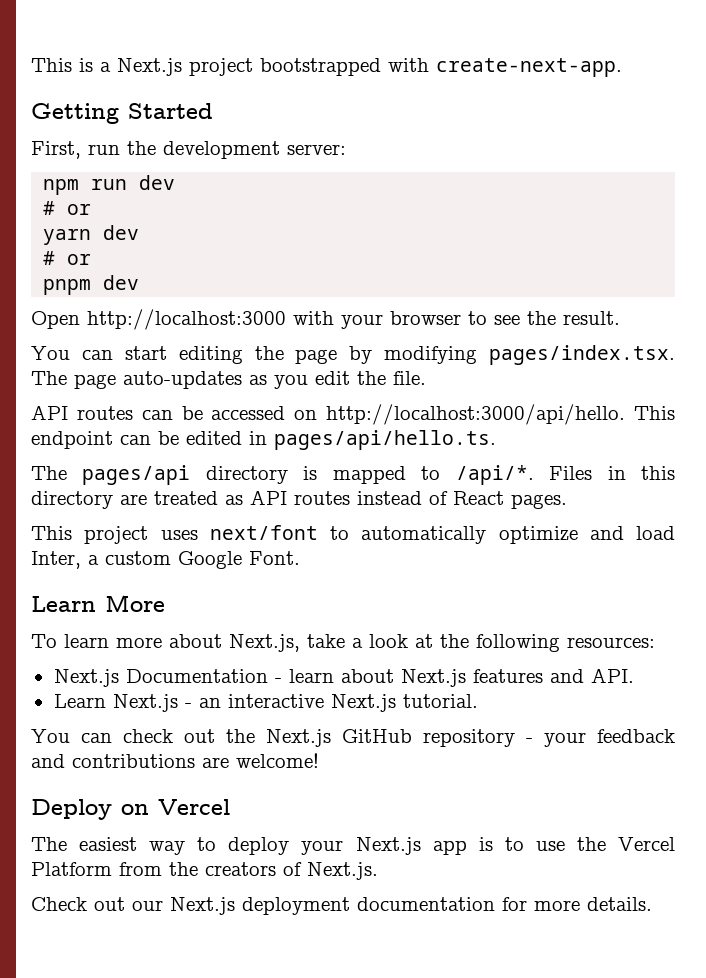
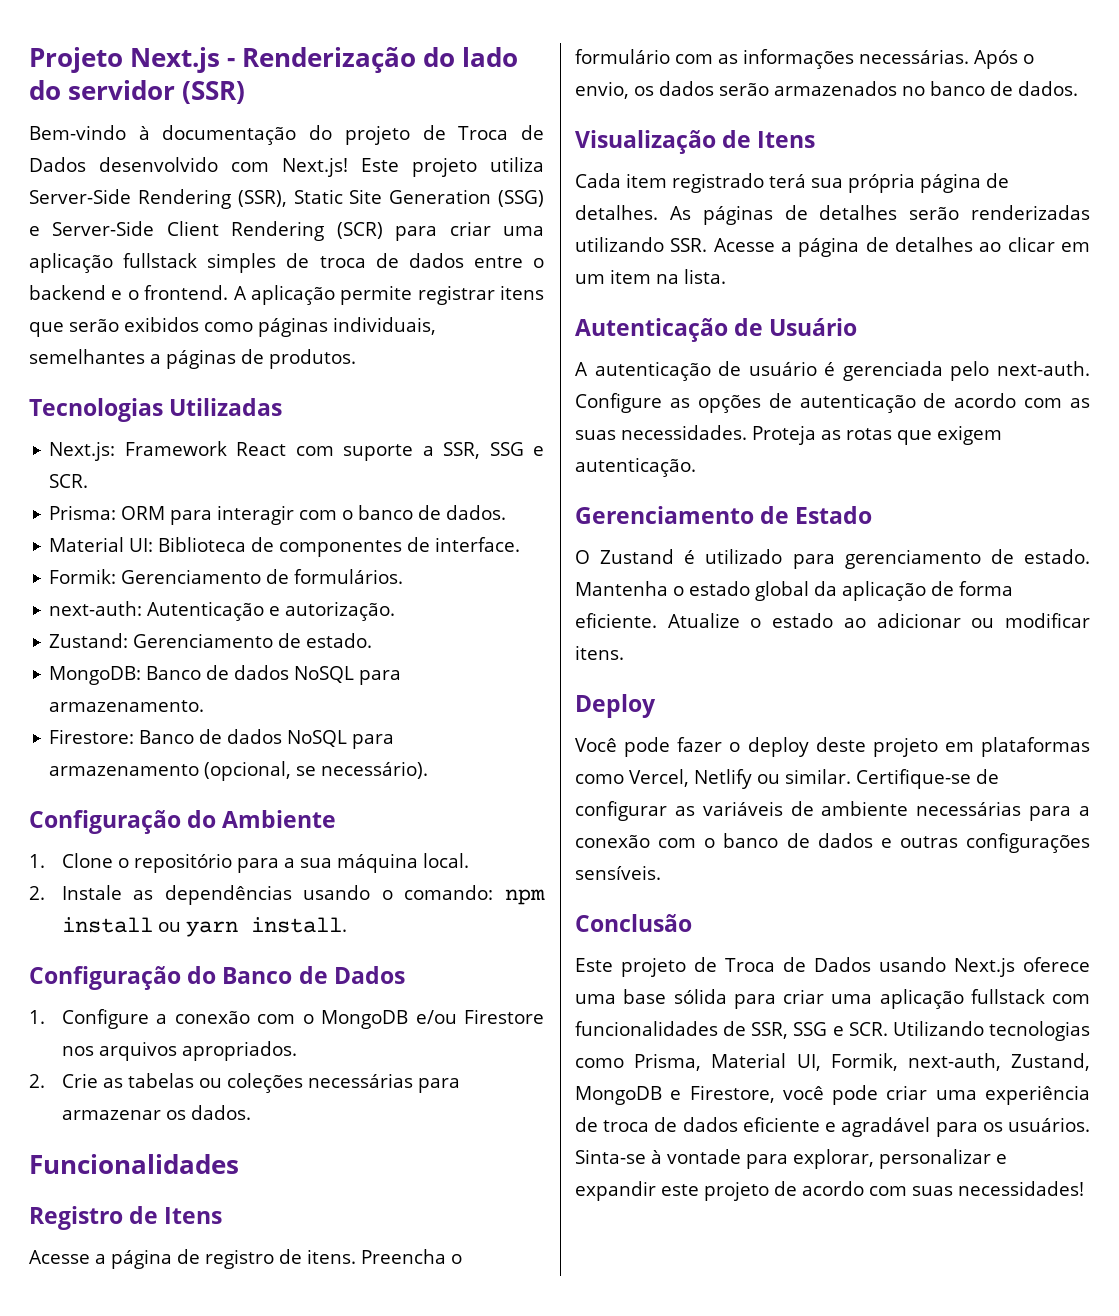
- This is a Next.js project bootstrapped with create-next-app.
- Getting Started
- First, run the development server:
- npm run dev
- # or
- yarn dev
- # or
- pnpm dev
- Open http://localhost:3000 with your browser to see the result.
- You can start editing the page by modifying pages/index.tsx. The page auto-updates as you edit the file.
- API routes can be accessed on http://localhost:3000/api/hello. This endpoint can be edited in pages/api/hello.ts.
- The pages/api directory is mapped to /api/*. Files in this directory are treated as API routes instead of React pages.
- This project uses next/font to automatically optimize and load Inter, a custom Google Font.
- Learn More
- To learn more about Next.js, take a look at the following resources:
- Next.js Documentation - learn about Next.js features and API.
- Learn Next.js - an interactive Next.js tutorial.
- You can check out the Next.js GitHub repository - your feedback and contributions are welcome!
- Deploy on Vercel
- The easiest way to deploy your Next.js app is to use the Vercel Platform from the creators of Next.js.
- Check out our Next.js deployment documentation for more details.
+ Projeto Next.js - Renderização do lado do servidor (SSR)
+ Bem-vindo à documentação do projeto de Troca de Dados desenvolvido com Next.js! Este projeto utiliza Server-Side Rendering (SSR), Static Site Generation (SSG) e Server-Side Client Rendering (SCR) para criar uma aplicação fullstack simples de troca de dados entre o backend e o frontend. A aplicação permite registrar itens que serão exibidos como páginas individuais, semelhantes a páginas de produtos.
+ Tecnologias Utilizadas
+ Next.js: Framework React com suporte a SSR, SSG e SCR.
+ Prisma: ORM para interagir com o banco de dados.
+ Material UI: Biblioteca de componentes de interface.
+ Formik: Gerenciamento de formulários.
+ next-auth: Autenticação e autorização.
+ Zustand: Gerenciamento de estado.
+ MongoDB: Banco de dados NoSQL para armazenamento.
+ Firestore: Banco de dados NoSQL para armazenamento (opcional, se necessário).
+ Configuração do Ambiente
+ 1. Clone o repositório para a sua máquina local.
+ 2. Instale as dependências usando o comando: npm install ou yarn install.
+ Configuração do Banco de Dados
+ 1. Configure a conexão com o MongoDB e/ou Firestore nos arquivos apropriados.
+ 2. Crie as tabelas ou coleções necessárias para armazenar os dados.
+ Funcionalidades
+ Registro de Itens
+ Acesse a página de registro de itens. Preencha o formulário com as informações necessárias. Após o envio, os dados serão armazenados no banco de dados.
+ Visualização de Itens
+ Cada item registrado terá sua própria página de detalhes. As páginas de detalhes serão renderizadas utilizando SSR. Acesse a página de detalhes ao clicar em um item na lista.
+ Autenticação de Usuário
+ A autenticação de usuário é gerenciada pelo next-auth. Configure as opções de autenticação de acordo com as suas necessidades. Proteja as rotas que exigem autenticação.
+ Gerenciamento de Estado
+ O Zustand é utilizado para gerenciamento de estado. Mantenha o estado global da aplicação de forma eficiente. Atualize o estado ao adicionar ou modificar itens.
+ Deploy
+ Você pode fazer o deploy deste projeto em plataformas como Vercel, Netlify ou similar. Certifique-se de configurar as variáveis de ambiente necessárias para a conexão com o banco de dados e outras configurações sensíveis.
+ Conclusão
+ Este projeto de Troca de Dados usando Next.js oferece uma base sólida para criar uma aplicação fullstack com funcionalidades de SSR, SSG e SCR. Utilizando tecnologias como Prisma, Material UI, Formik, next-auth, Zustand, MongoDB e Firestore, você pode criar uma experiência de troca de dados eficiente e agradável para os usuários. Sinta-se à vontade para explorar, personalizar e expandir este projeto de acordo com suas necessidades!

